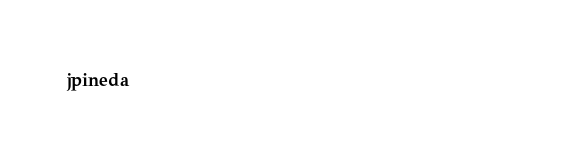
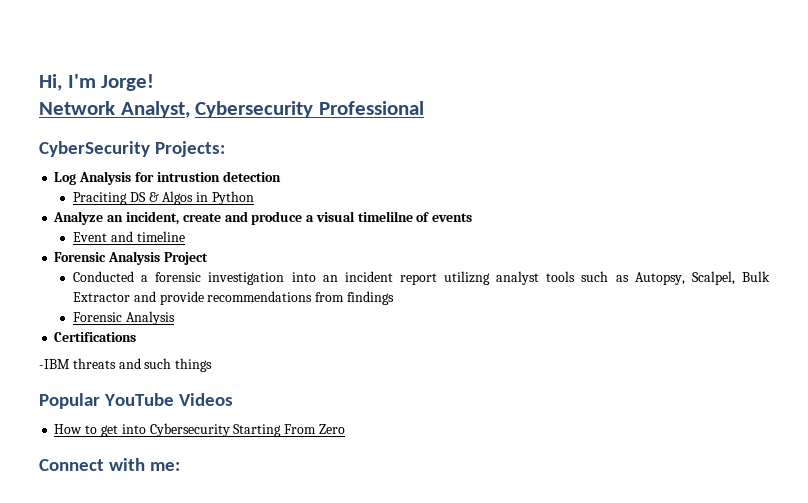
- jpineda
+ Hi, I'm Jorge!
+ Network Analyst, Cybersecurity Professional
+ CyberSecurity Projects:
+ Log Analysis for intrustion detection
+ Praciting DS & Algos in Python
+ Analyze an incident, create and produce a visual timelilne of events
+ Event and timeline
+ Forensic Analysis Project
+ Conducted a forensic investigation into an incident report utilizng analyst tools such as Autopsy, Scalpel, Bulk Extractor and provide recommendations from findings
+ Forensic Analysis
+ Certifications
+ -IBM threats and such things
+ Popular YouTube Videos
+ How to get into Cybersecurity Starting From Zero
+ Connect with me:

